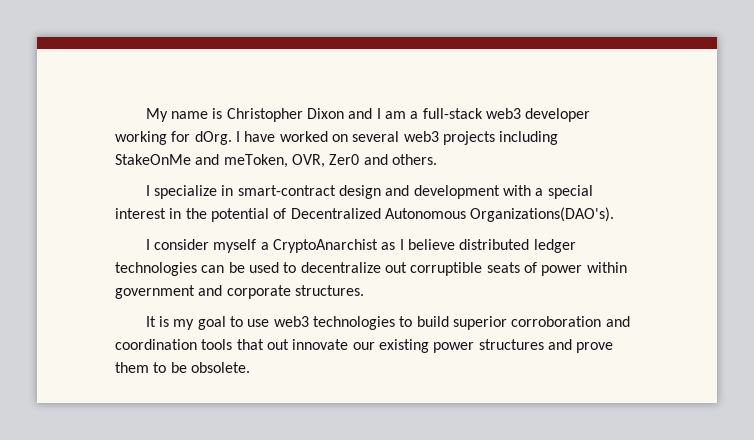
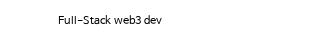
- My name is Christopher Dixon and I am a full-stack web3 developer working for dOrg. I have worked on several web3 projects including StakeOnMe and meToken, OVR, Zer0 and others.
- I specialize in smart-contract design and development with a special interest in the potential of Decentralized Autonomous Organizations(DAO's).
- I consider myself a CryptoAnarchist as I believe distributed ledger technologies can be used to decentralize out corruptible seats of power within government and corporate structures.
- It is my goal to use web3 technologies to build superior corroboration and coordination tools that out innovate our existing power structures and prove them to be obsolete.
+ Full-Stack web3 dev

